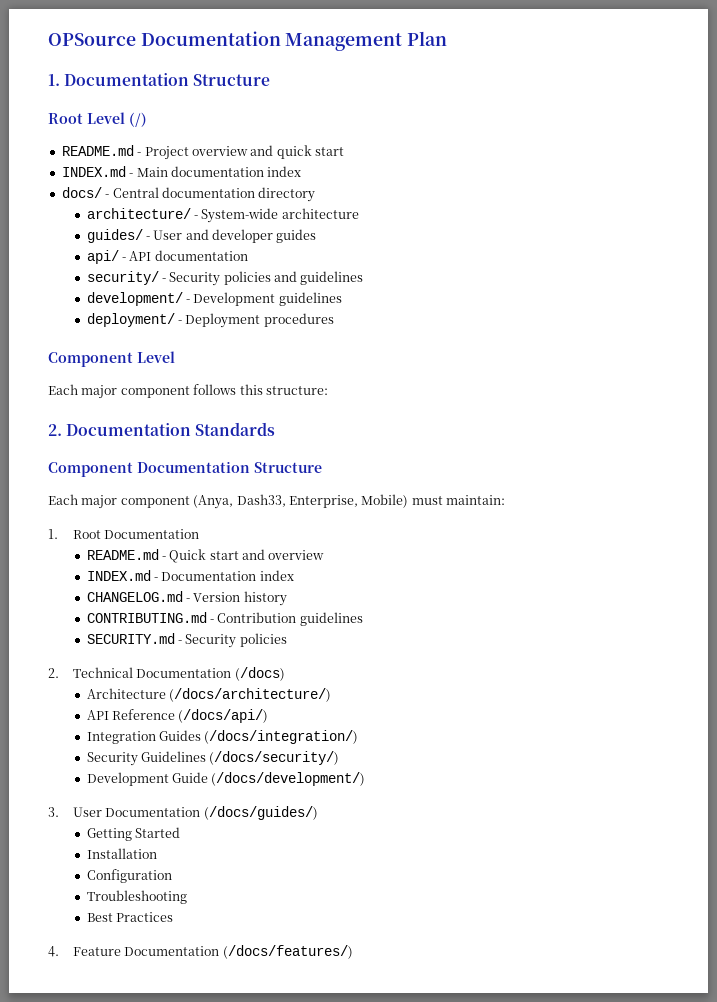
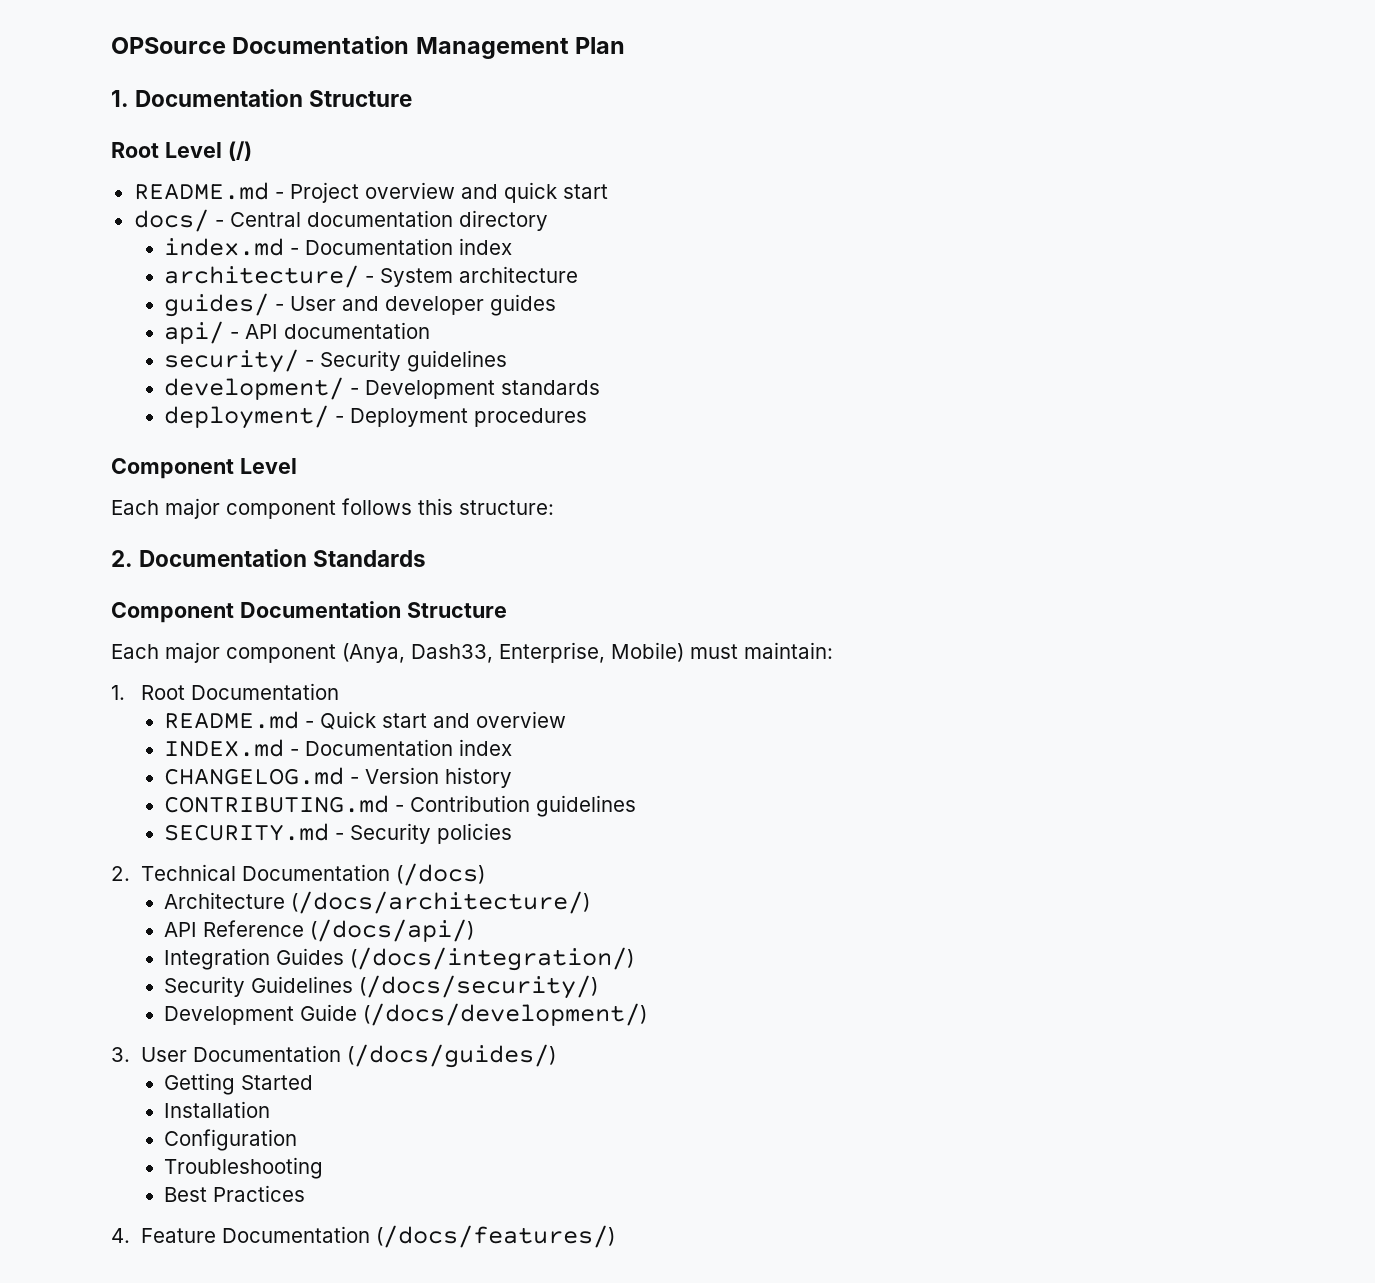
- INDEX.md - Main documentation index
+ index.md - Documentation index
- architecture/ - System-wide architecture
+ architecture/ - System architecture
- security/ - Security policies and guidelines
+ security/ - Security guidelines
- development/ - Development guidelines
+ development/ - Development standards

